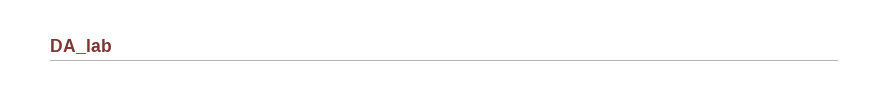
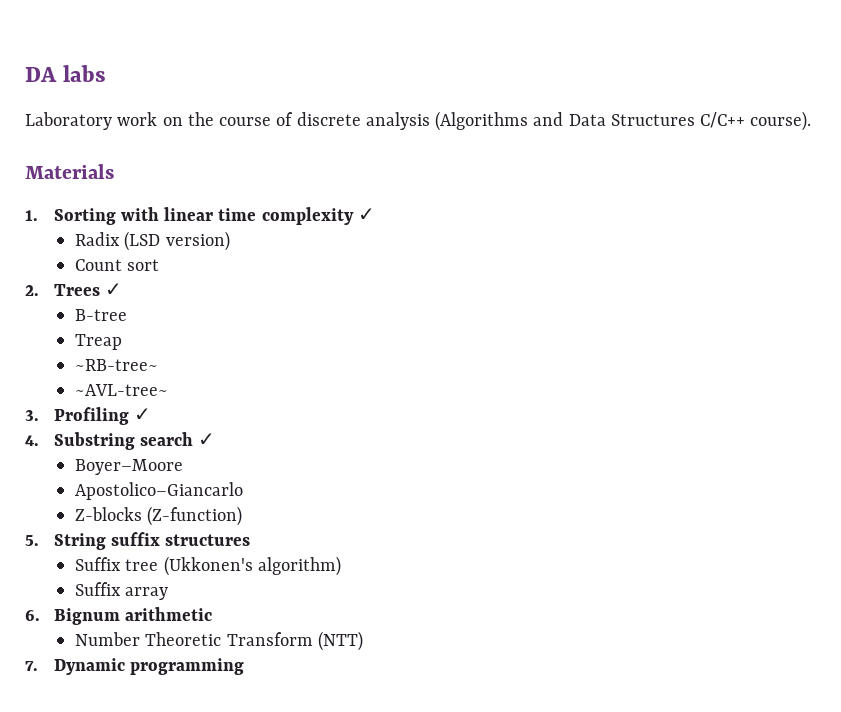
- DA_lab
+ DA labs
+ Laboratory work on the course of discrete analysis (Algorithms and Data Structures C/C++ course).
+ Materials
+ 1. Sorting with linear time complexity ✓
+ Radix (LSD version)
+ Count sort
+ 2. Trees ✓
+ B-tree
+ Treap
+ ~RB-tree~
+ ~AVL-tree~
+ 3. Profiling ✓
+ 4. Substring search ✓
+ Boyer–Moore
+ Apostolico–Giancarlo
+ Z-blocks (Z-function)
+ 5. String suffix structures
+ Suffix tree (Ukkonen's algorithm)
+ Suffix array
+ 6. Bignum arithmetic
+ Number Theoretic Transform (NTT)
+ 7. Dynamic programming

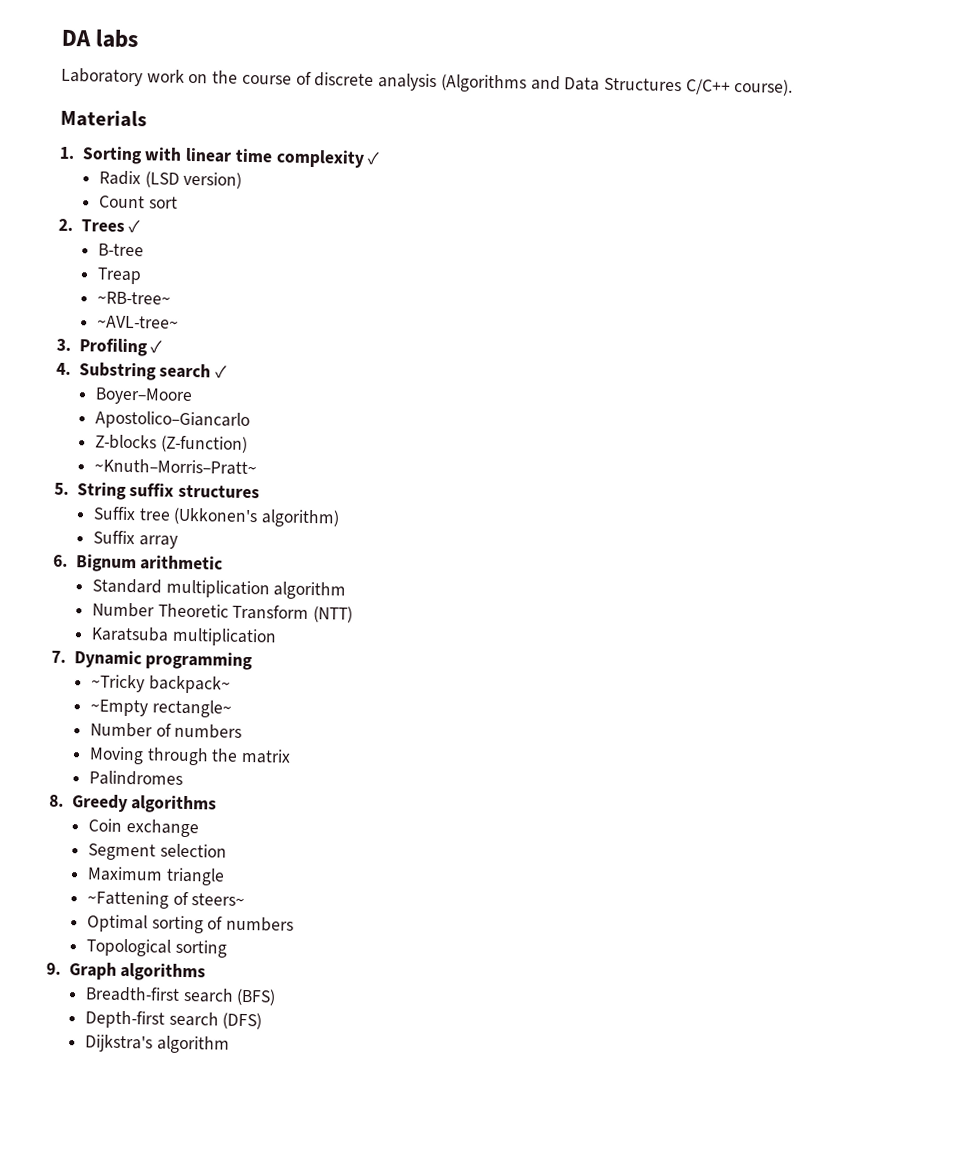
+ ~Knuth–Morris–Pratt~
+ Standard multiplication algorithm
+ Karatsuba multiplication
+ ~Tricky backpack~
+ ~Empty rectangle~
+ Number of numbers
+ Moving through the matrix
+ Palindromes
+ 8. Greedy algorithms
+ Coin exchange
+ Segment selection
+ Maximum triangle
+ ~Fattening of steers~
+ Optimal sorting of numbers
+ Topological sorting
+ 9. Graph algorithms
+ Breadth-first search (BFS)
+ Depth-first search (DFS)
+ Dijkstra's algorithm

